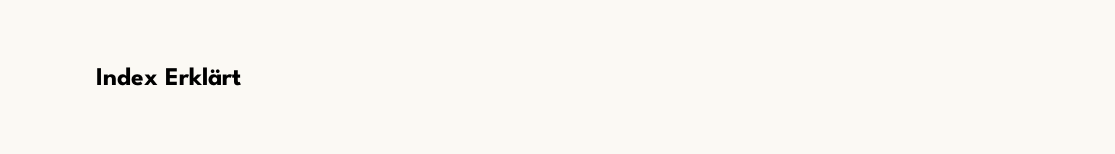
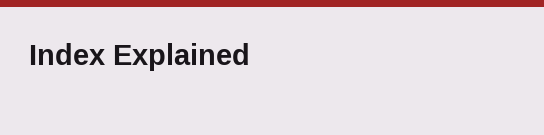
- Index Erklärt
+ Index Explained

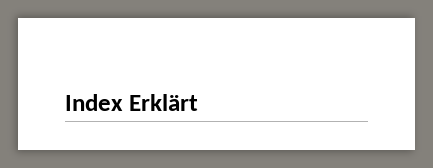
- Index Explained
+ Index Erklärt

